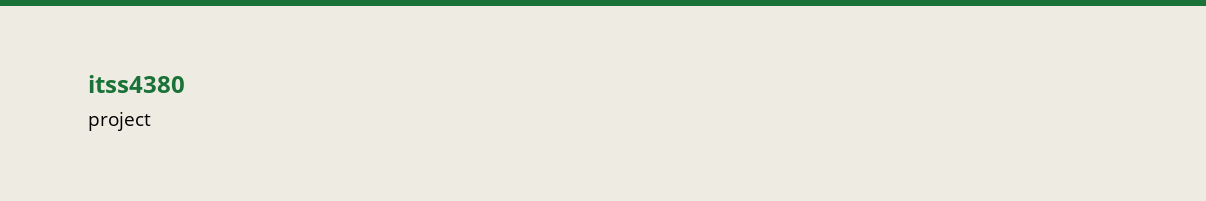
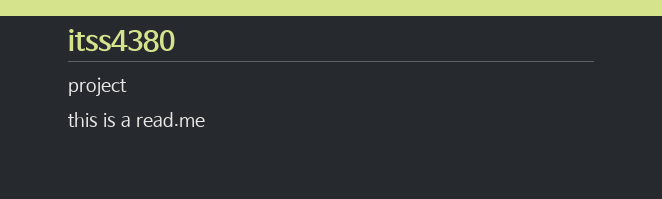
+ this is a read.me

